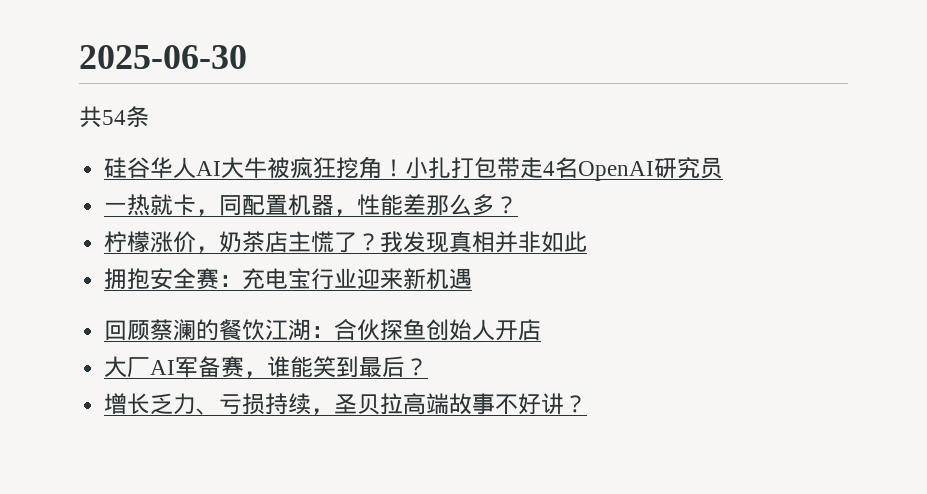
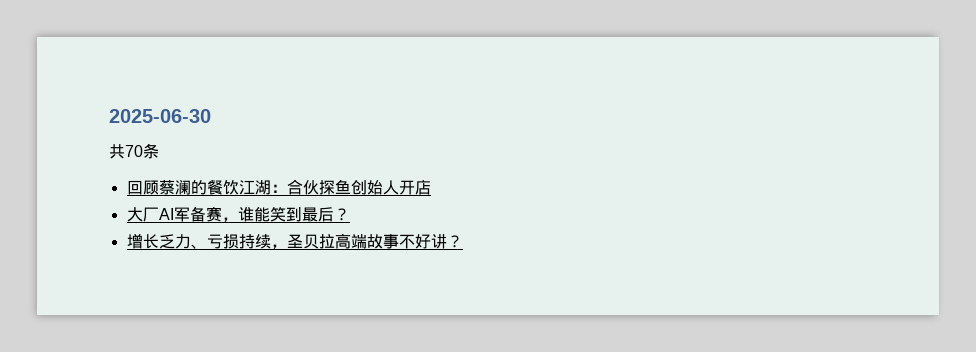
- 共54条
+ 共70条
- 硅谷华人AI大牛被疯狂挖角！小扎打包带走4名OpenAI研究员
- 一热就卡，同配置机器，性能差那么多？
- 柠檬涨价，奶茶店主慌了？我发现真相并非如此
- 拥抱安全赛：充电宝行业迎来新机遇

